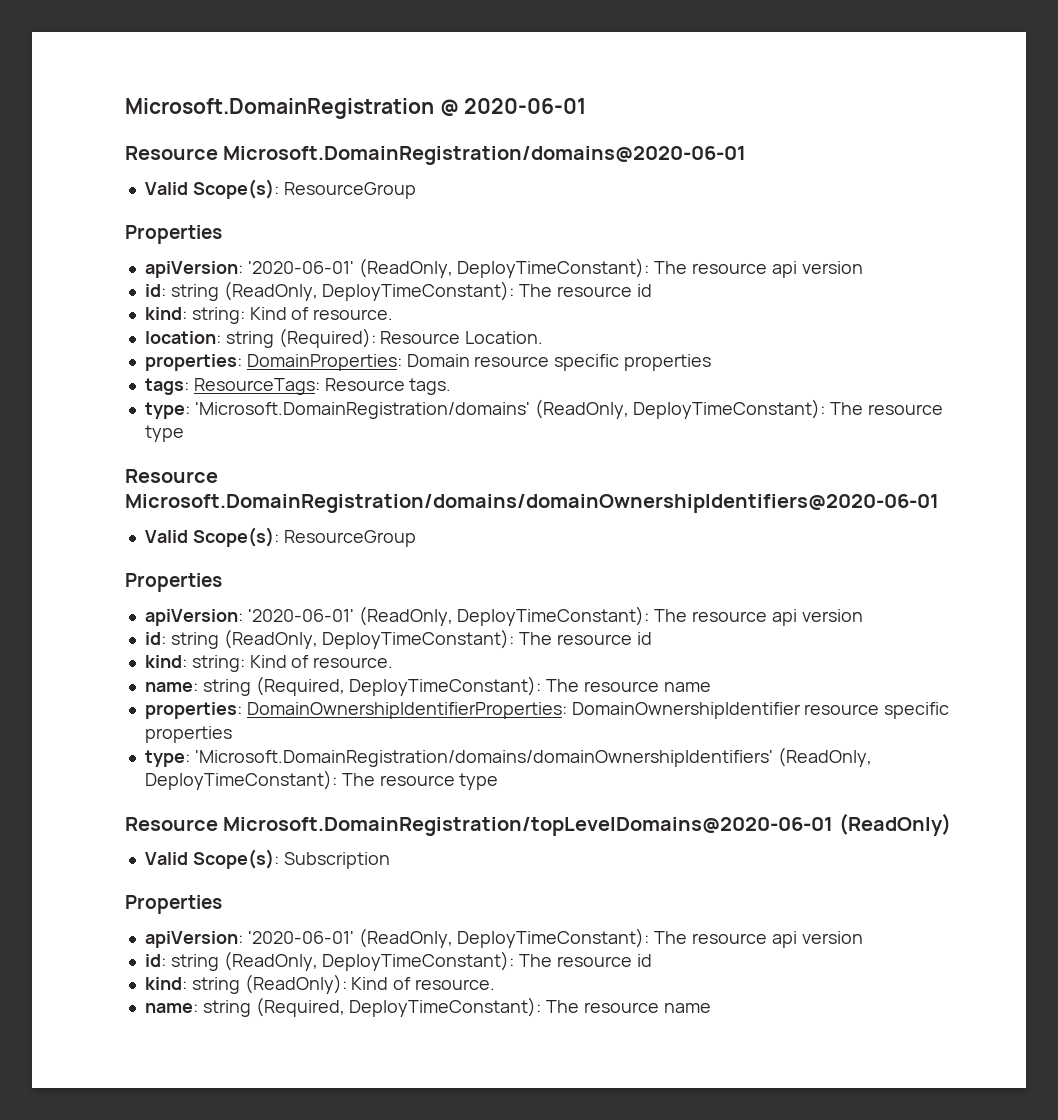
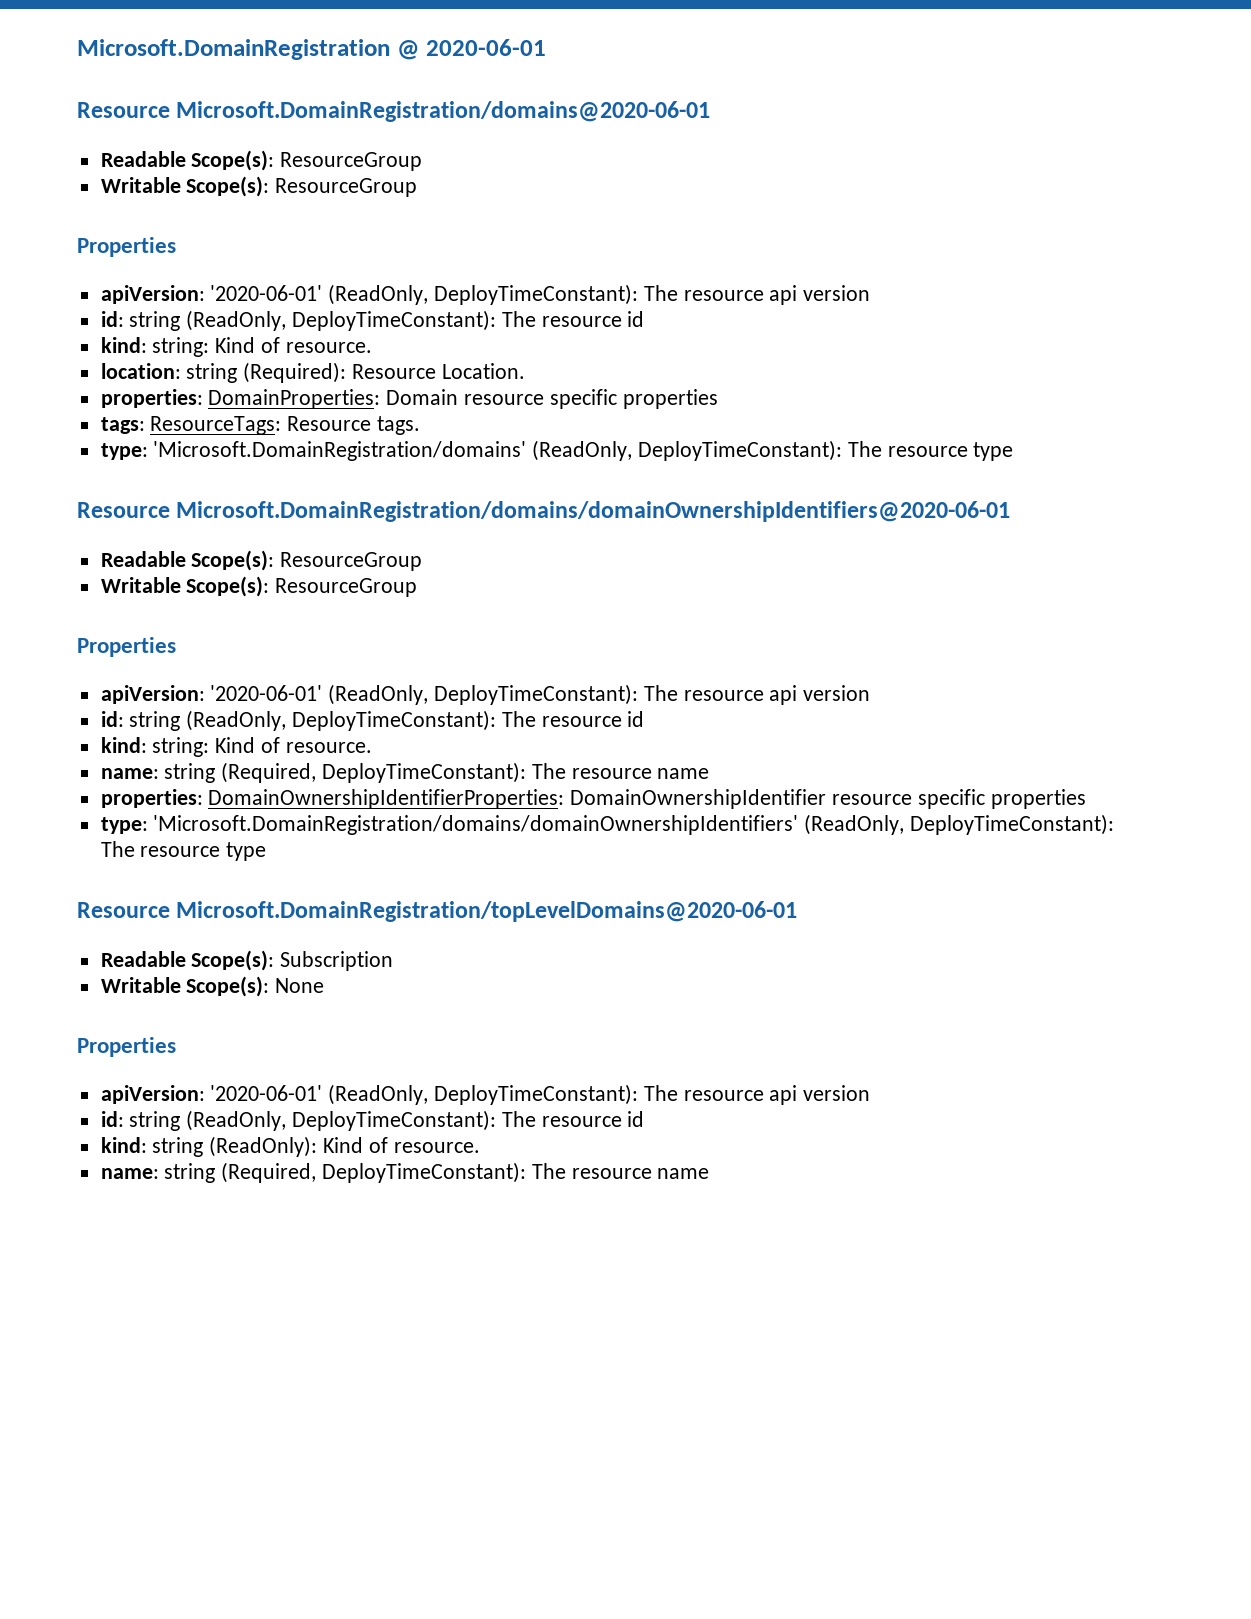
  Resource Microsoft.DomainRegistration/domains@2020-06-01
- Valid Scope(s): ResourceGroup
+ Readable Scope(s): ResourceGroup
+ Writable Scope(s): ResourceGroup
  Resource Microsoft.DomainRegistration/domains/domainOwnershipIdentifiers@2020-06-01
- Valid Scope(s): ResourceGroup
+ Readable Scope(s): ResourceGroup
+ Writable Scope(s): ResourceGroup
- Resource Microsoft.DomainRegistration/topLevelDomains@2020-06-01 (ReadOnly)
- Valid Scope(s): Subscription
+ Resource Microsoft.DomainRegistration/topLevelDomains@2020-06-01
+ Readable Scope(s): Subscription
+ Writable Scope(s): None

